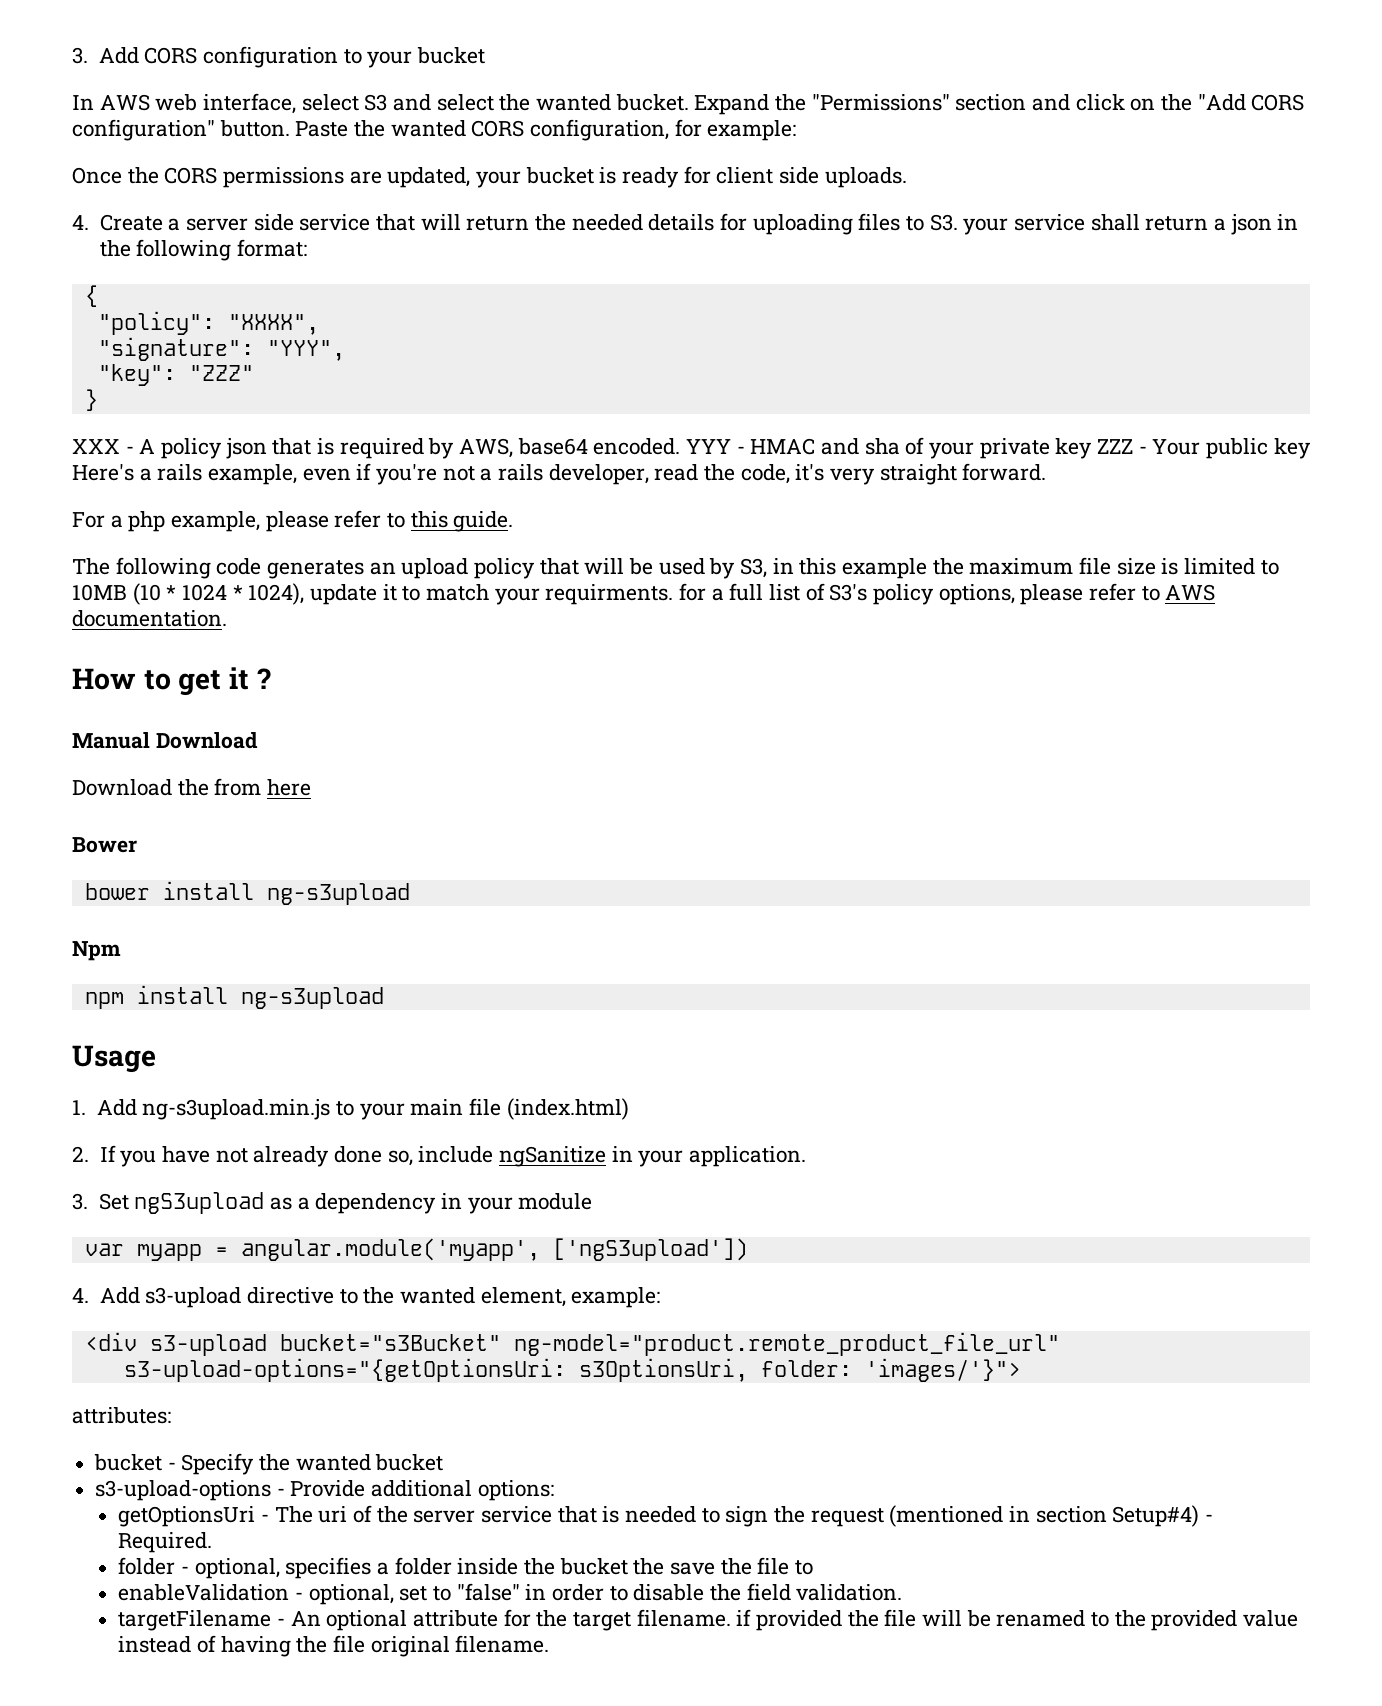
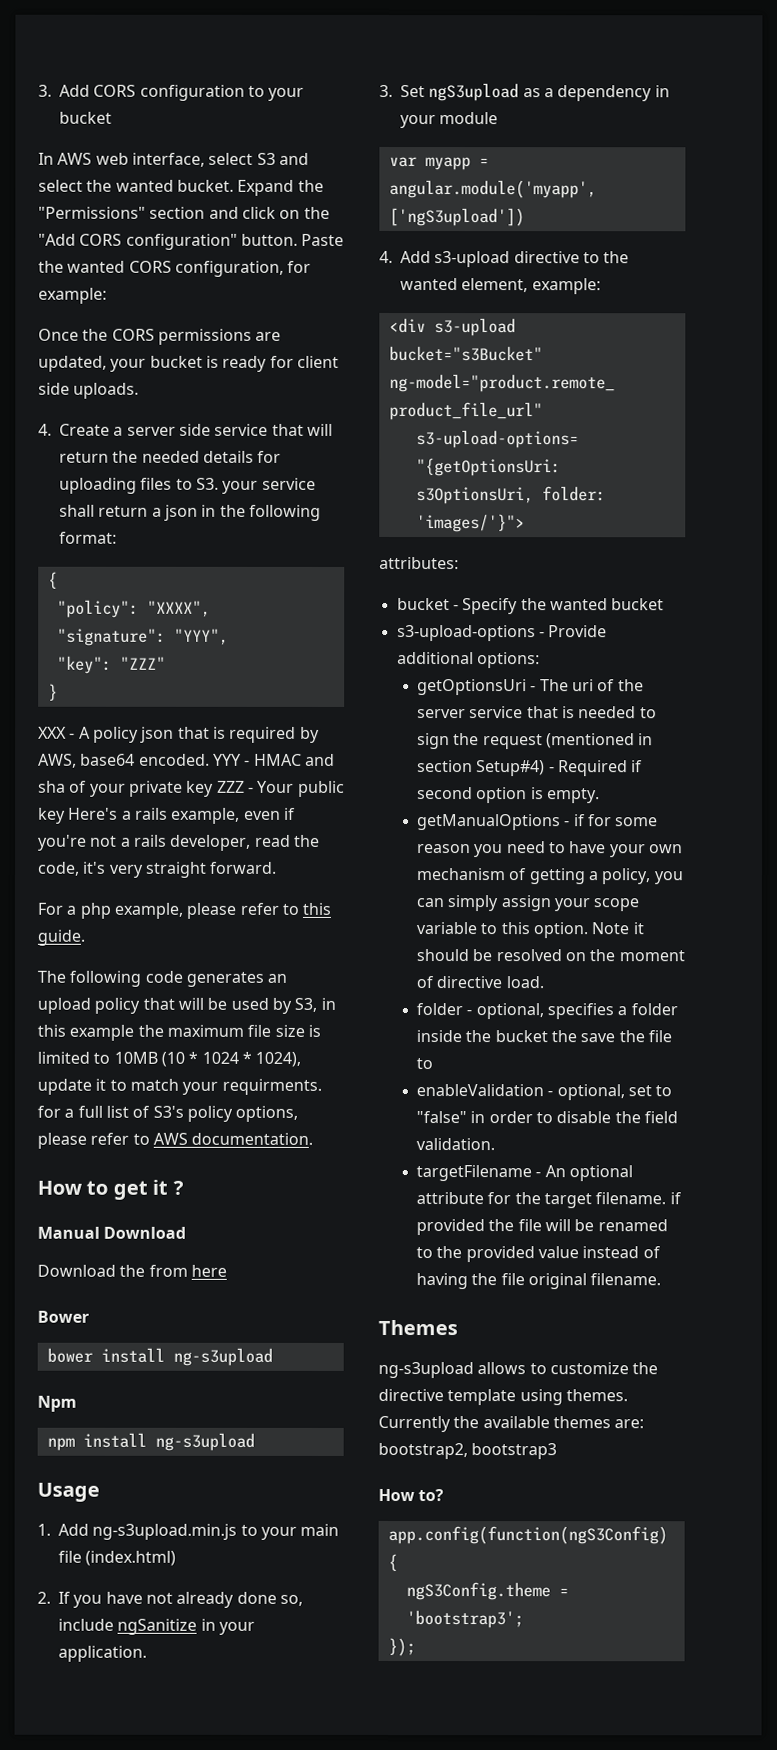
- getOptionsUri - The uri of the server service that is needed to sign the request (mentioned in section Setup#4) - Required.
+ getOptionsUri - The uri of the server service that is needed to sign the request (mentioned in section Setup#4) - Required if second option is empty.
+ getManualOptions - if for some reason you need to have your own mechanism of getting a policy, you can simply assign your scope variable to this option. Note it should be resolved on the moment of directive load.
+ Themes
+ ng-s3upload allows to customize the directive template using themes. Currently the available themes are: bootstrap2, bootstrap3
+ How to?
+ app.config(function(ngS3Config) {
+ ngS3Config.theme = 'bootstrap3';
+ });

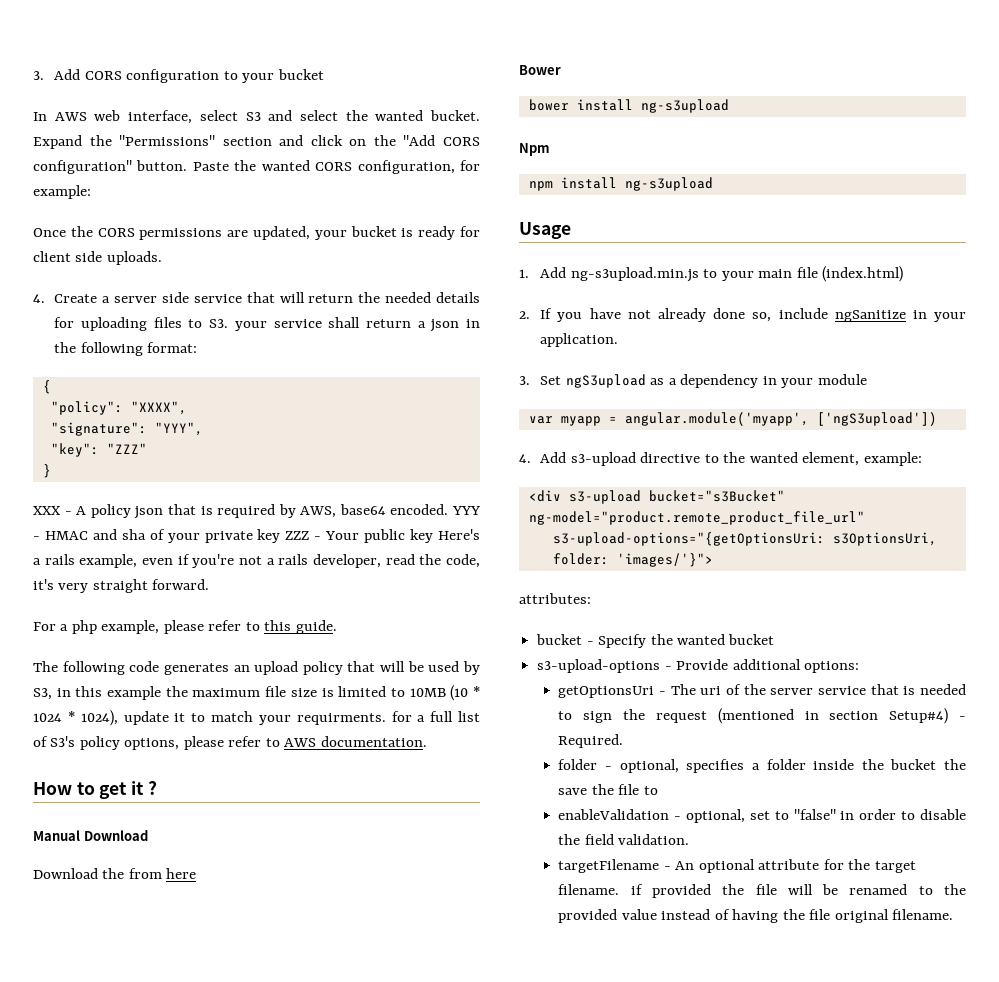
- getOptionsUri - The uri of the server service that is needed to sign the request (mentioned in section Setup#4) - Required if second option is empty.
- getManualOptions - if for some reason you need to have your own mechanism of getting a policy, you can simply assign your scope variable to this option. Note it should be resolved on the moment of directive load.
+ getOptionsUri - The uri of the server service that is needed to sign the request (mentioned in section Setup#4) - Required.
- Themes
- ng-s3upload allows to customize the directive template using themes. Currently the available themes are: bootstrap2, bootstrap3
- How to?
- app.config(function(ngS3Config) {
- ngS3Config.theme = 'bootstrap3';
- });

